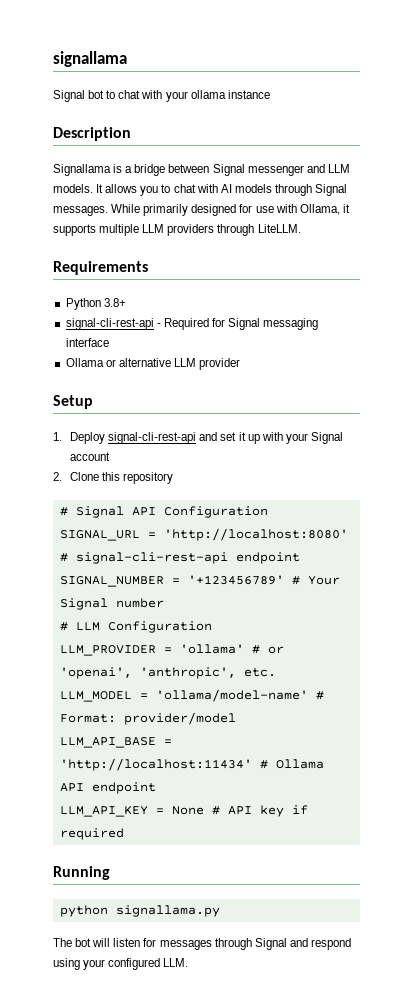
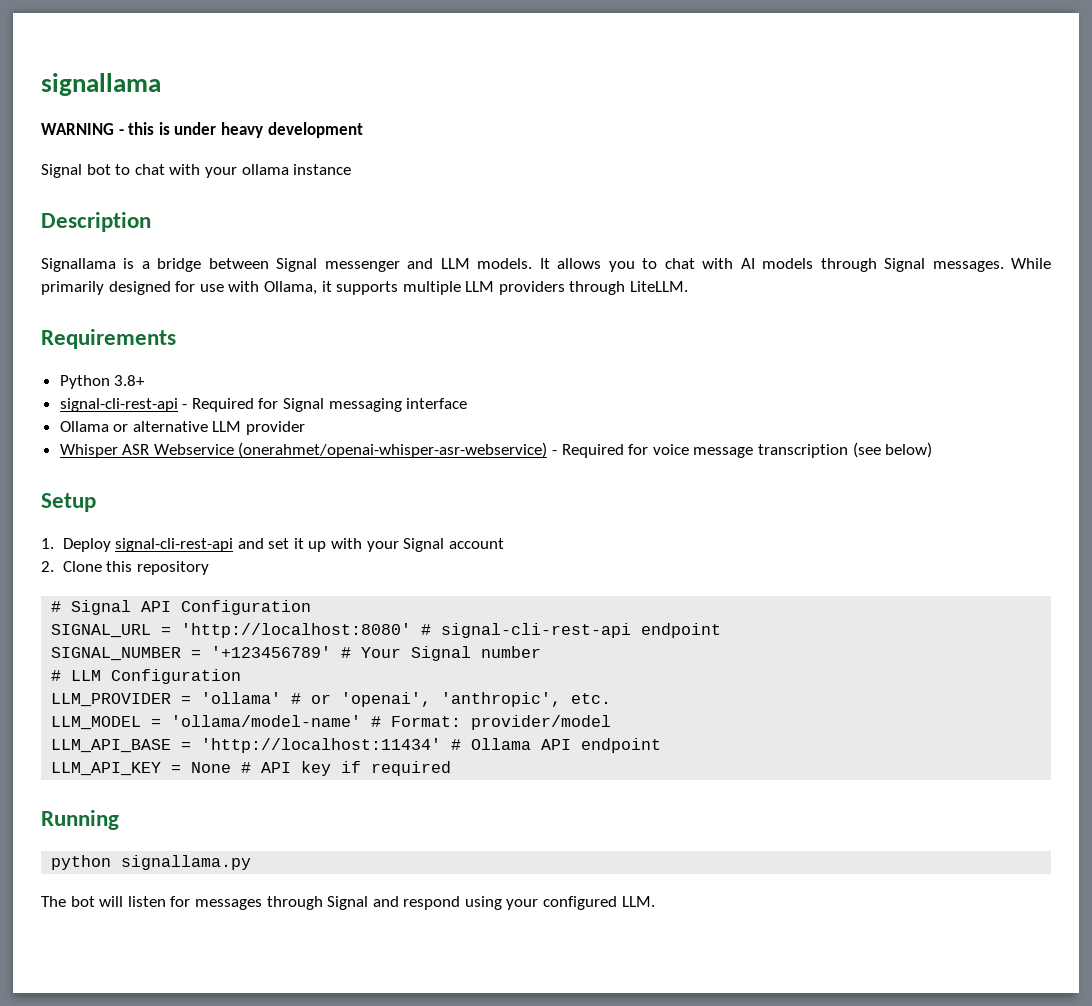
+ WARNING - this is under heavy development
+ Whisper ASR Webservice (onerahmet/openai-whisper-asr-webservice) - Required for voice message transcription (see below)

